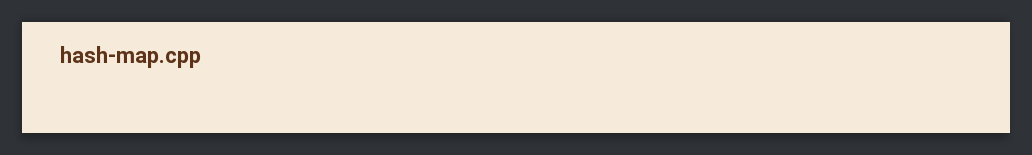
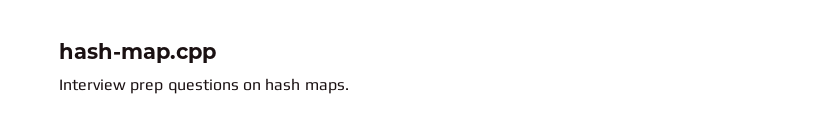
+ Interview prep questions on hash maps.

